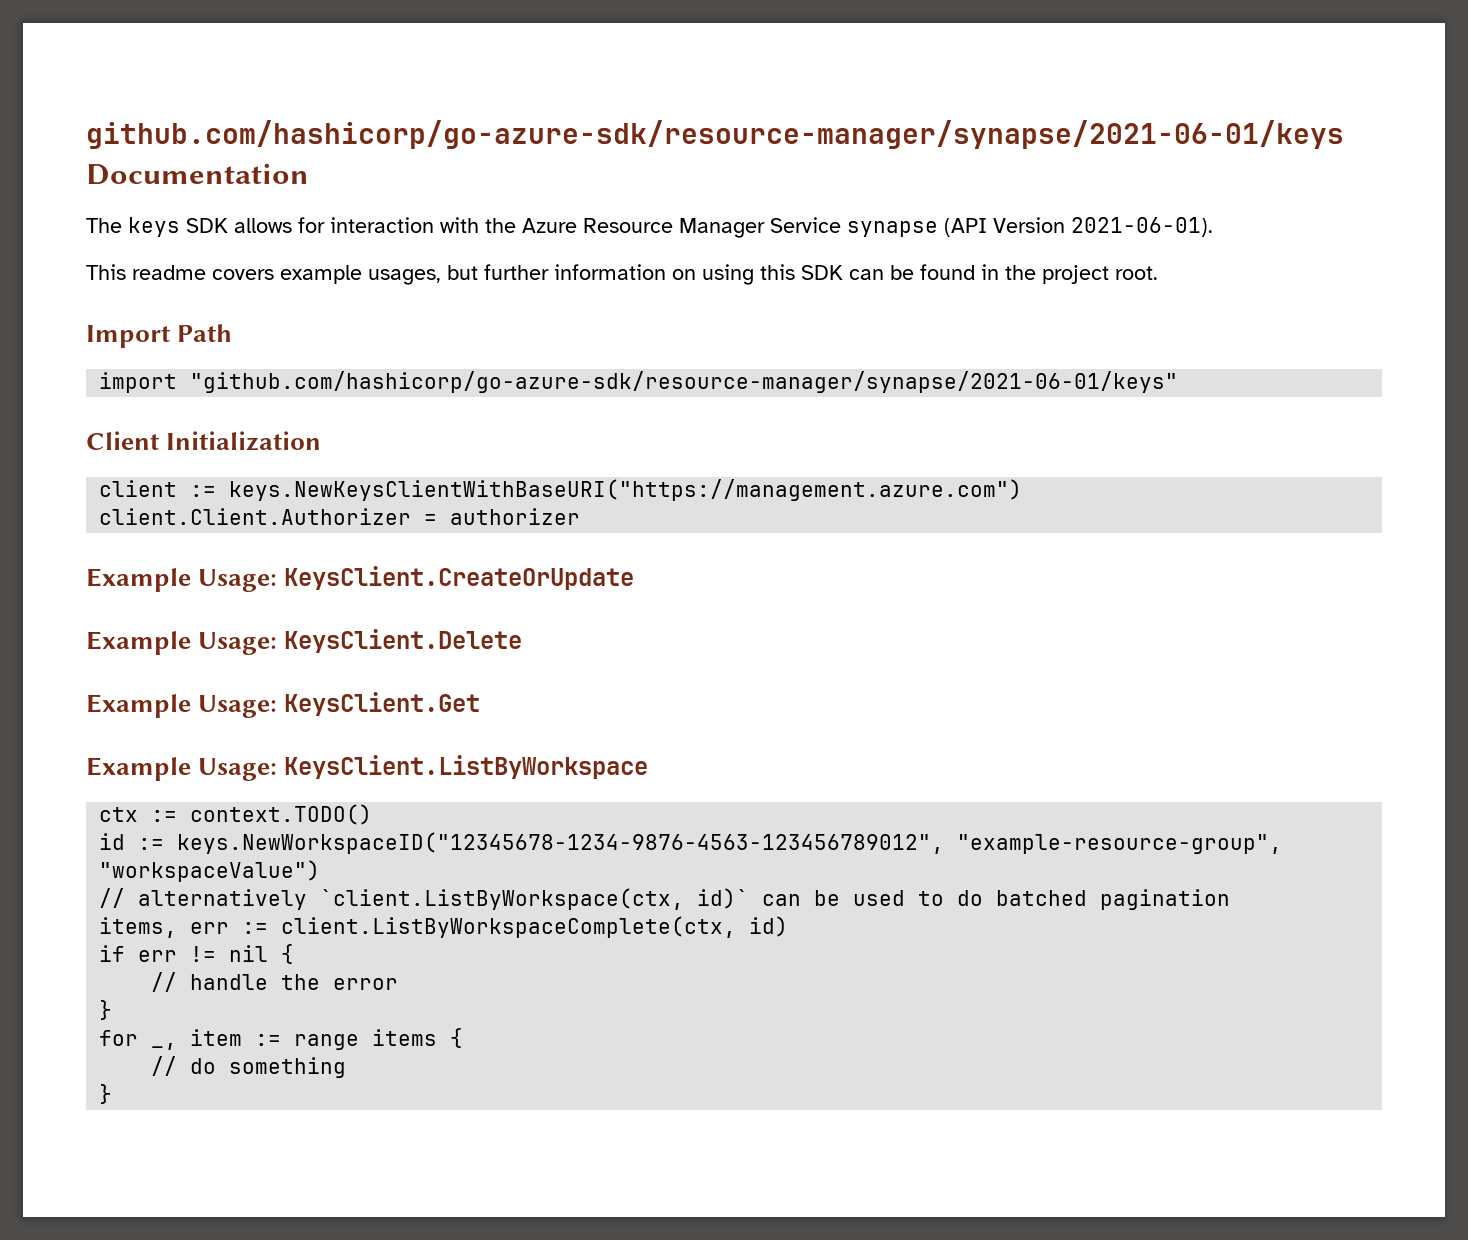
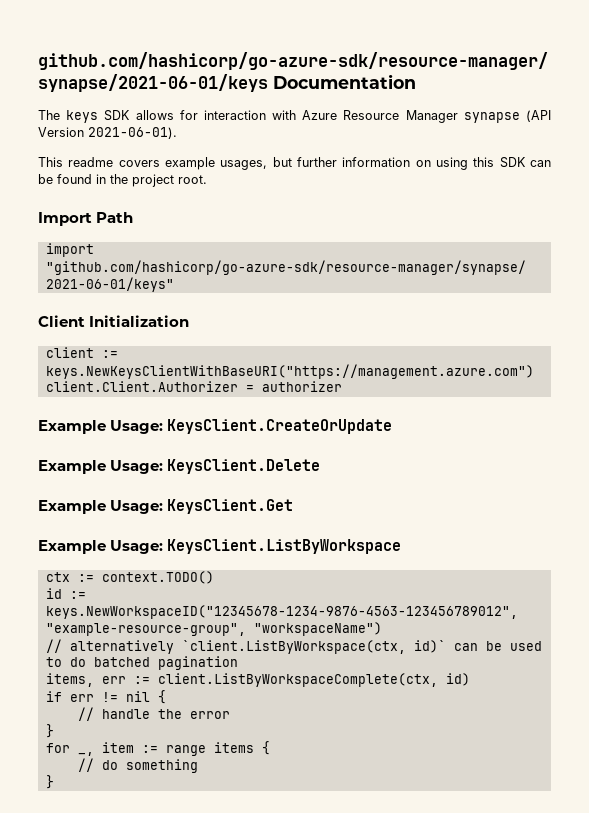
- The keys SDK allows for interaction with the Azure Resource Manager Service synapse (API Version 2021-06-01).
+ The keys SDK allows for interaction with Azure Resource Manager synapse (API Version 2021-06-01).
- id := keys.NewWorkspaceID("12345678-1234-9876-4563-123456789012", "example-resource-group", "workspaceValue")
+ id := keys.NewWorkspaceID("12345678-1234-9876-4563-123456789012", "example-resource-group", "workspaceName")

